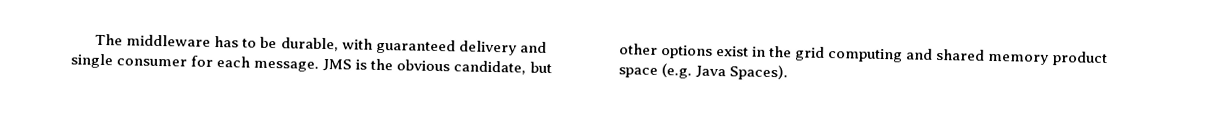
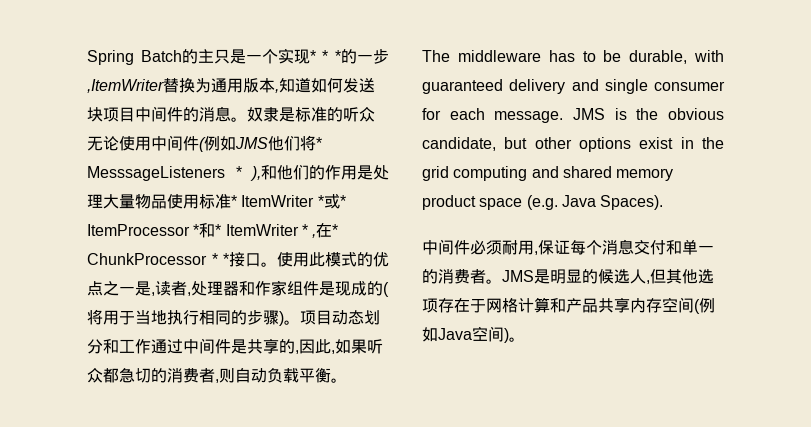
+ Spring Batch的主只是一个实现* * *的一步,ItemWriter替换为通用版本,知道如何发送块项目中间件的消息。奴隶是标准的听众无论使用中间件(例如JMS他们将* MesssageListeners * ),和他们的作用是处理大量物品使用标准* ItemWriter *或* ItemProcessor *和* ItemWriter * ,在* ChunkProcessor * *接口。使用此模式的优点之一是,读者,处理器和作家组件是现成的(将用于当地执行相同的步骤)。项目动态划分和工作通过中间件是共享的,因此,如果听众都急切的消费者,则自动负载平衡。
+ 中间件必须耐用,保证每个消息交付和单一的消费者。JMS是明显的候选人,但其他选项存在于网格计算和产品共享内存空间(例如Java空间)。

